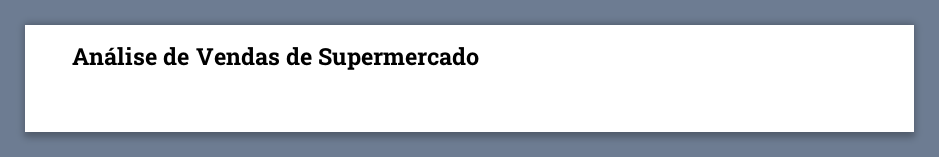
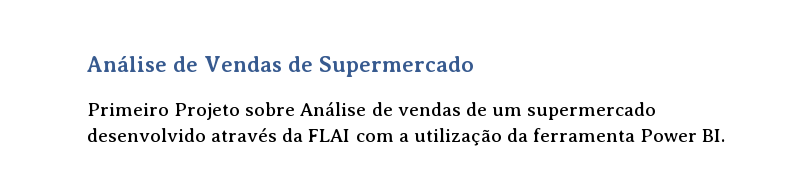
+ Primeiro Projeto sobre Análise de vendas de um supermercado desenvolvido através da FLAI com a utilização da ferramenta Power BI.

